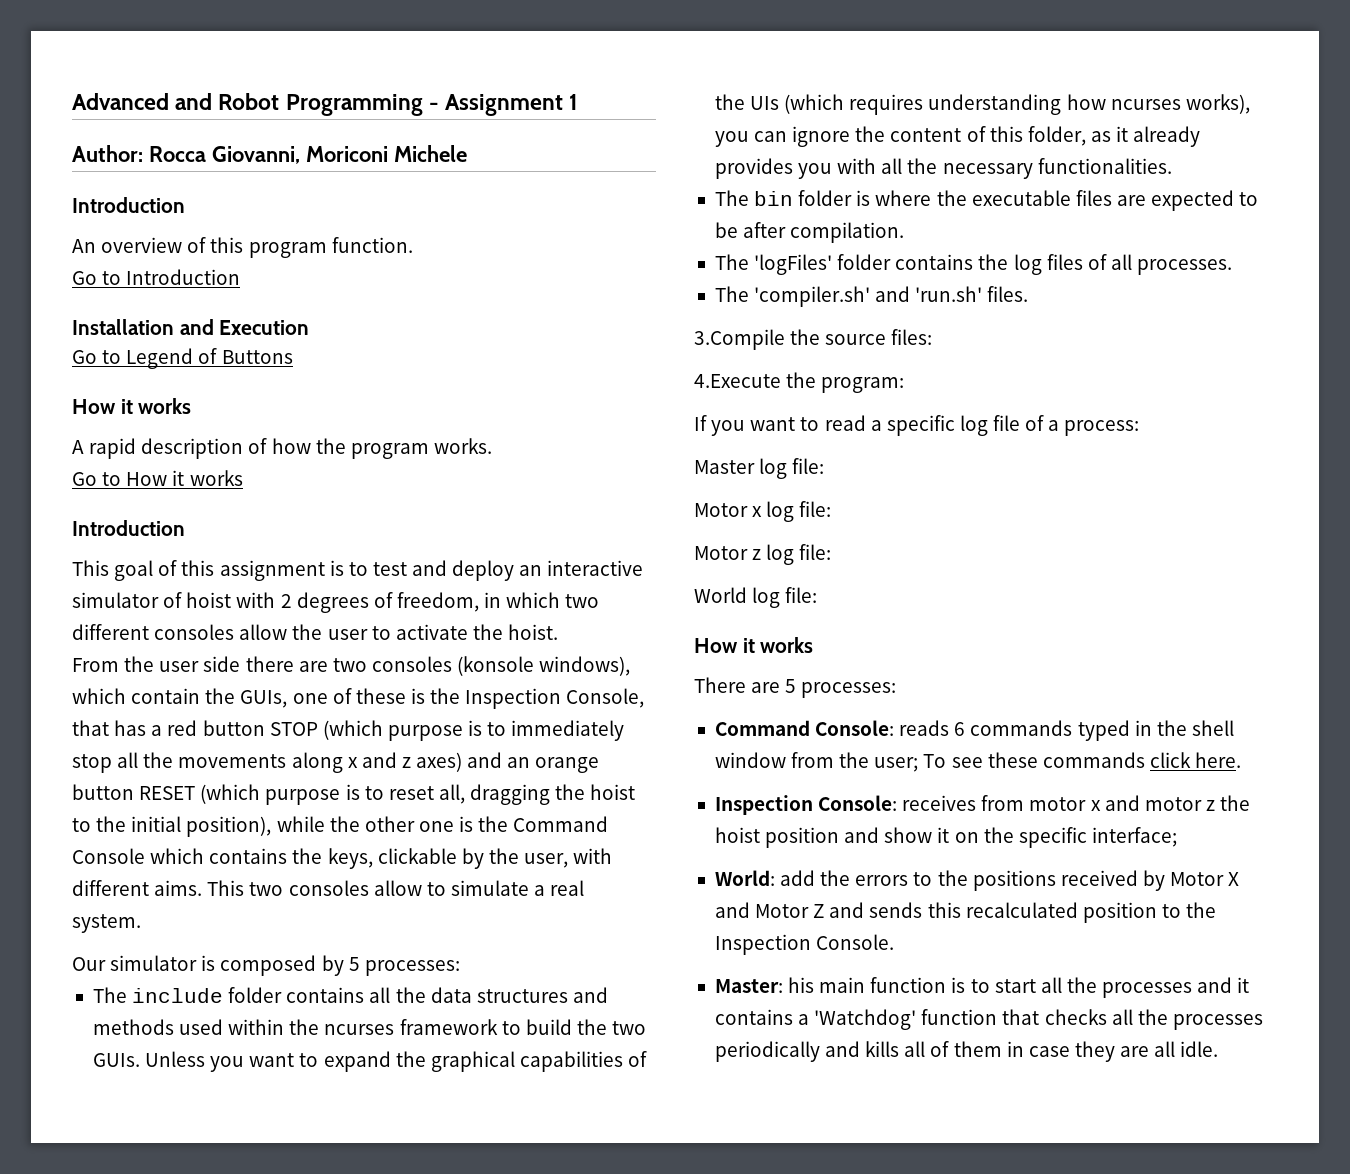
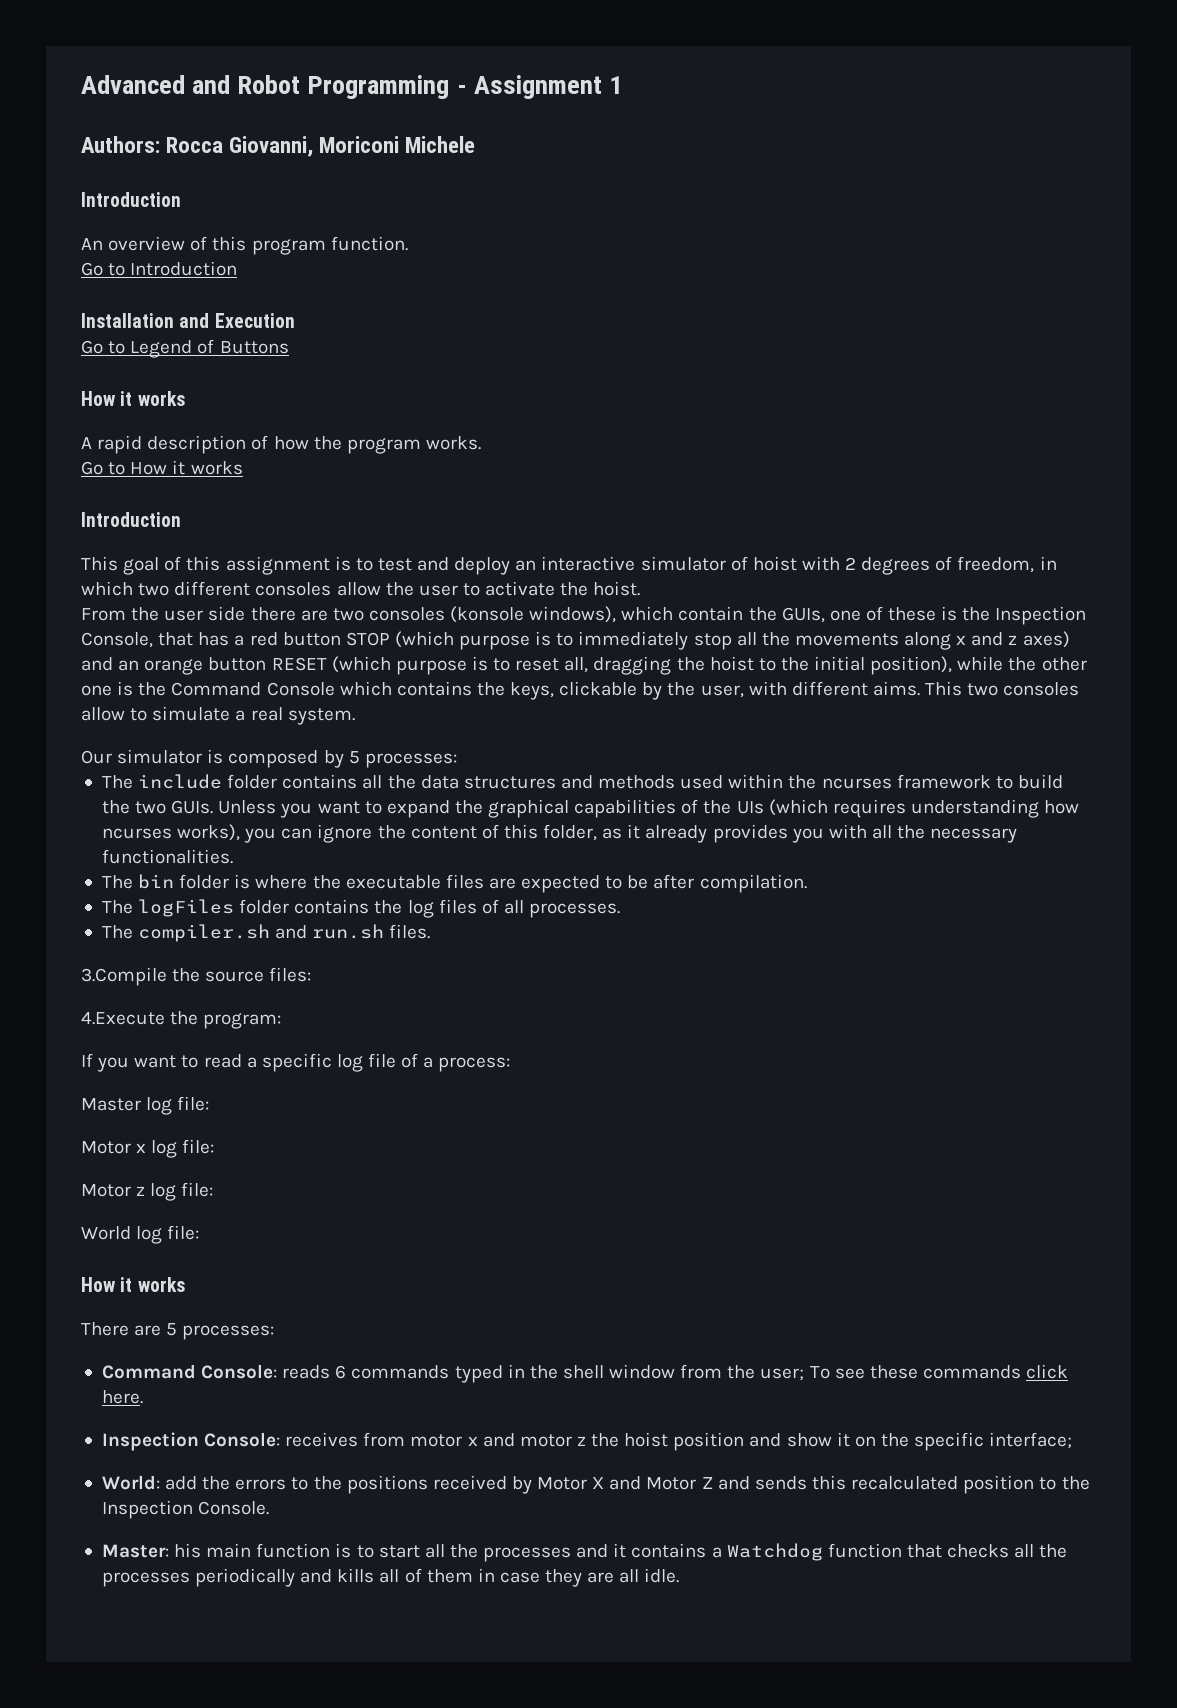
- Author: Rocca Giovanni, Moriconi Michele
+ Authors: Rocca Giovanni, Moriconi Michele
- The 'logFiles' folder contains the log files of all processes.
+ The logFiles folder contains the log files of all processes.
- The 'compiler.sh' and 'run.sh' files.
+ The compiler.sh and run.sh files.
- Master: his main function is to start all the processes and it contains a 'Watchdog' function that checks all the processes periodically and kills all of them in case they are all idle.
+ Master: his main function is to start all the processes and it contains a Watchdog function that checks all the processes periodically and kills all of them in case they are all idle.

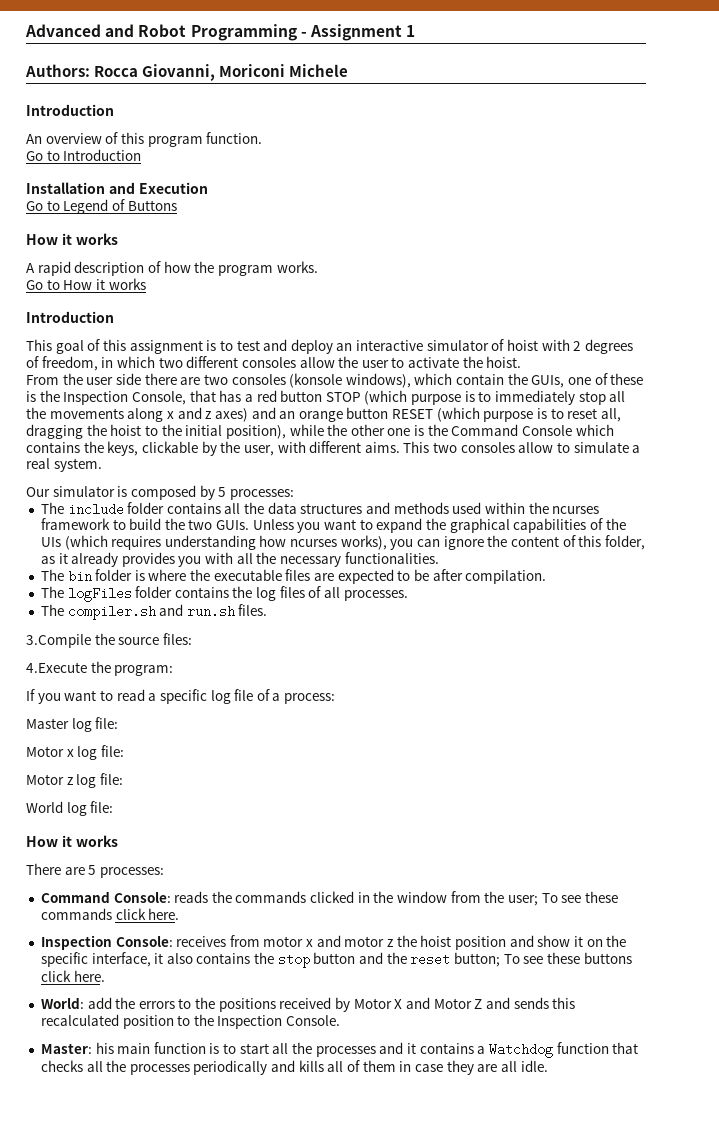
- Command Console: reads 6 commands typed in the shell window from the user; To see these commands click here.
+ Command Console: reads the commands clicked in the window from the user; To see these commands click here.
- Inspection Console: receives from motor x and motor z the hoist position and show it on the specific interface;
+ Inspection Console: receives from motor x and motor z the hoist position and show it on the specific interface, it also contains the stop button and the reset button; To see these buttons click here.

